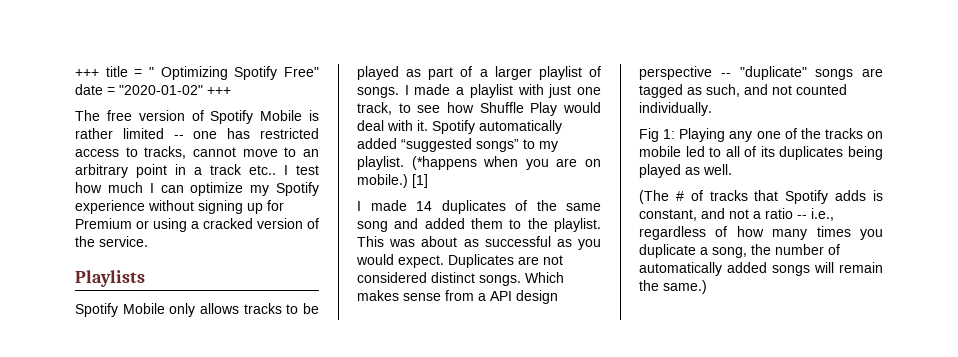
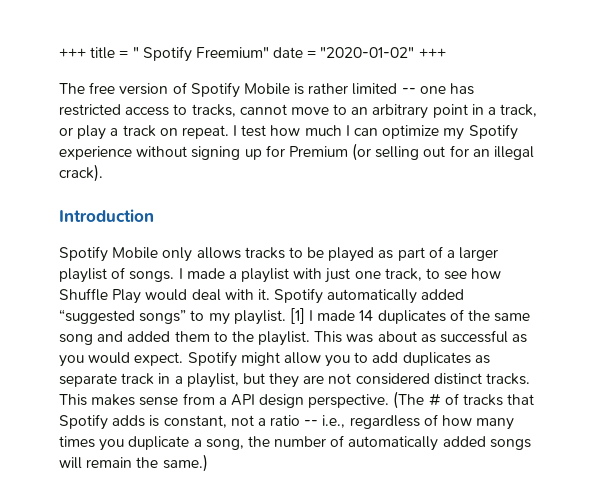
- +++ title = " Optimizing Spotify Free" date = "2020-01-02" +++
+ +++ title = " Spotify Freemium" date = "2020-01-02" +++
- The free version of Spotify Mobile is rather limited -- one has restricted access to tracks, cannot move to an arbitrary point in a track etc..
+ The free version of Spotify Mobile is rather limited -- one has restricted access to tracks, cannot move to an arbitrary point in a track, or play a track on repeat.
- I test how much I can optimize my Spotify experience without signing up for Premium or using a cracked version of the service.
- Playlists
+ I test how much I can optimize my Spotify experience without signing up for Premium (or selling out for an illegal crack).
+ Introduction
- (*happens when you are on mobile.)
- [1]
- I made 14 duplicates of the same song and added them to the playlist.
+ [1] I made 14 duplicates of the same song and added them to the playlist.
- Duplicates are not considered distinct songs. Which makes sense from a API design perspective -- "duplicate" songs are tagged as such, and not counted individually.
- Fig 1: Playing any one of the tracks on mobile led to all of its duplicates being played as well.
- (The # of tracks that Spotify adds is constant, and not a ratio -- i.e., regardless of how many times you duplicate a song, the number of automatically added songs will remain the same.)
+ Spotify might allow you to add duplicates as separate track in a playlist, but they are not considered distinct tracks. This makes sense from a API design perspective. (The # of tracks that Spotify adds is constant, not a ratio -- i.e., regardless of how many times you duplicate a song, the number of automatically added songs will remain the same.)

